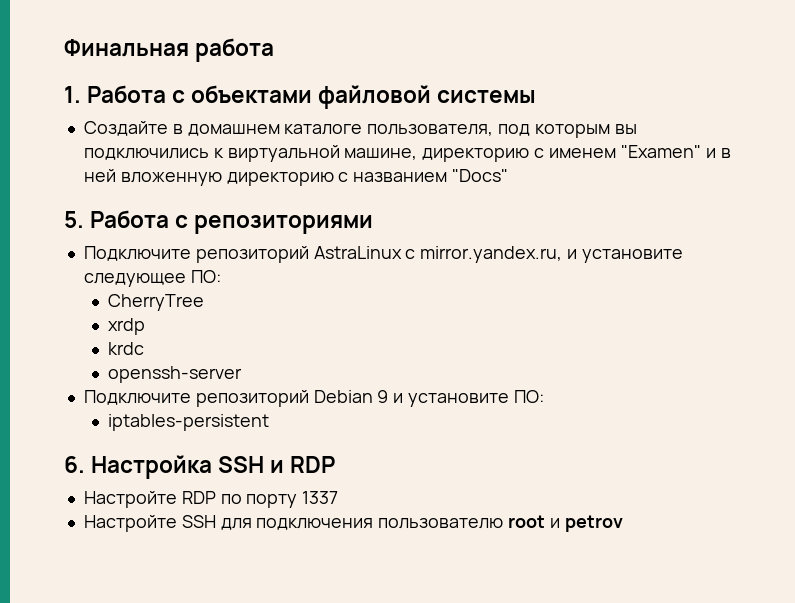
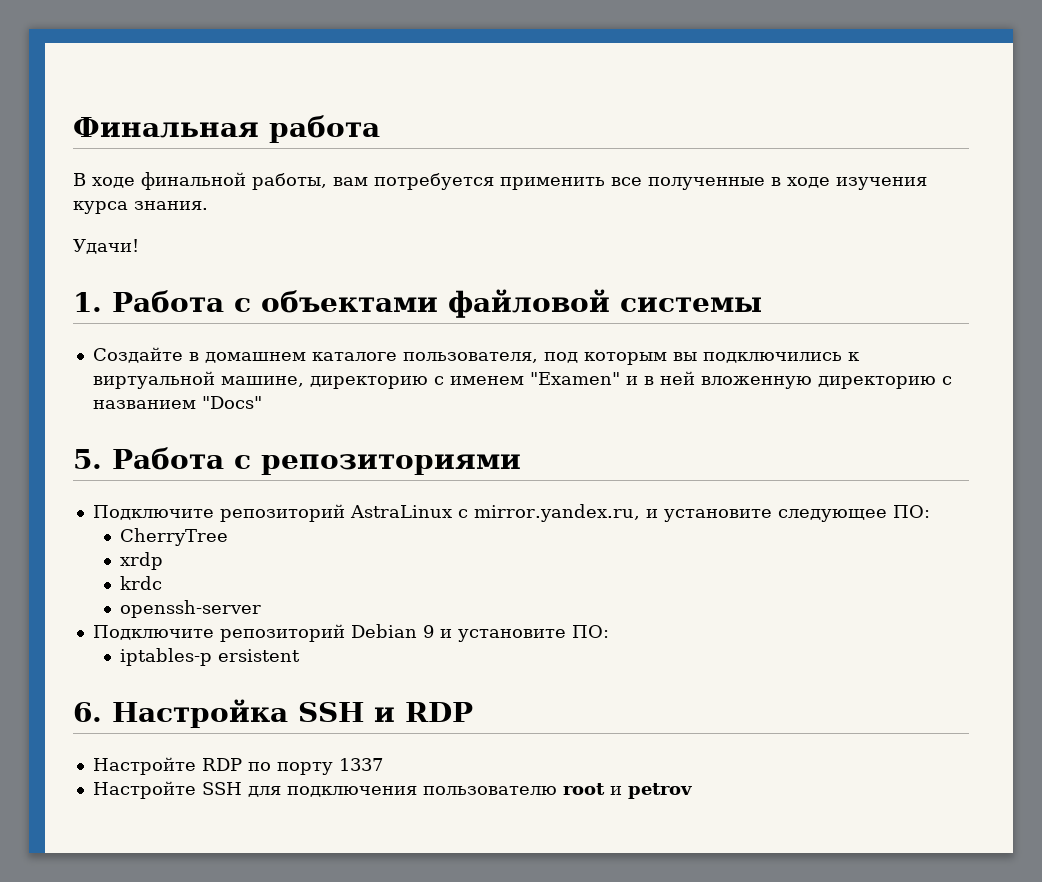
+ В ходе финальной работы, вам потребуется применить все полученные в ходе изучения курса знания.
+ Удачи!
- iptables-persistent
+ iptables-p ersistent

